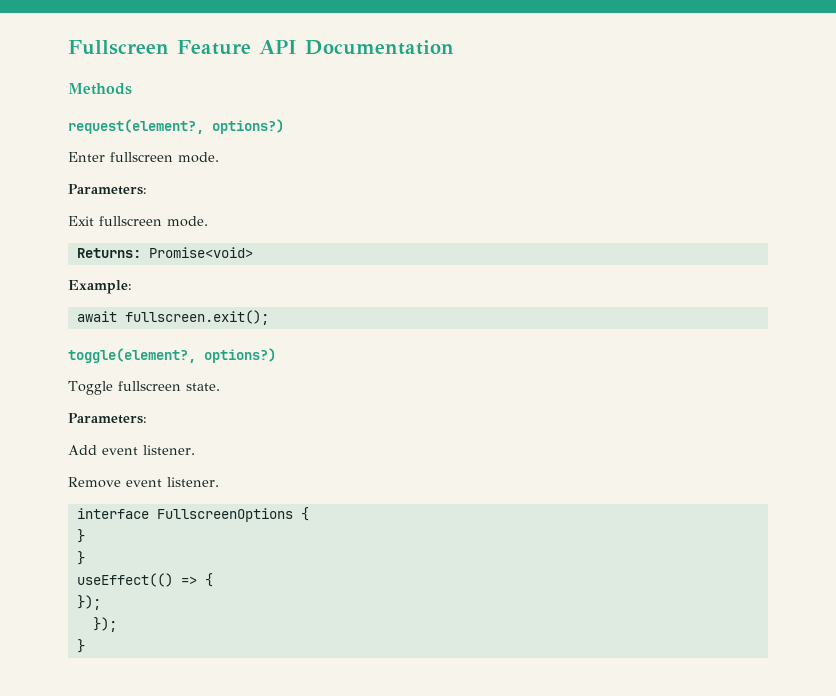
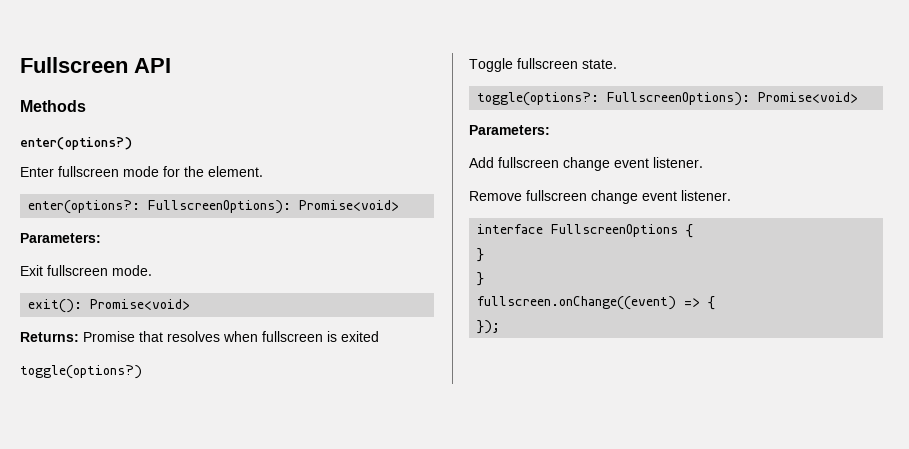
- Fullscreen Feature API Documentation
+ Fullscreen API
- request(element?, options?)
+ enter(options?)
- Enter fullscreen mode.
+ Enter fullscreen mode for the element.
+ enter(options?: FullscreenOptions): Promise<void>
- Returns: Promise<void>
- Example:
- await fullscreen.exit();
- toggle(element?, options?)
+ exit(): Promise<void>
+ Returns: Promise that resolves when fullscreen is exited
+ toggle(options?)
+ toggle(options?: FullscreenOptions): Promise<void>
- Add event listener.
+ Add fullscreen change event listener.
- Remove event listener.
+ Remove fullscreen change event listener.
- useEffect(() => {
+ fullscreen.onChange((event) => {
  });
- });
- }

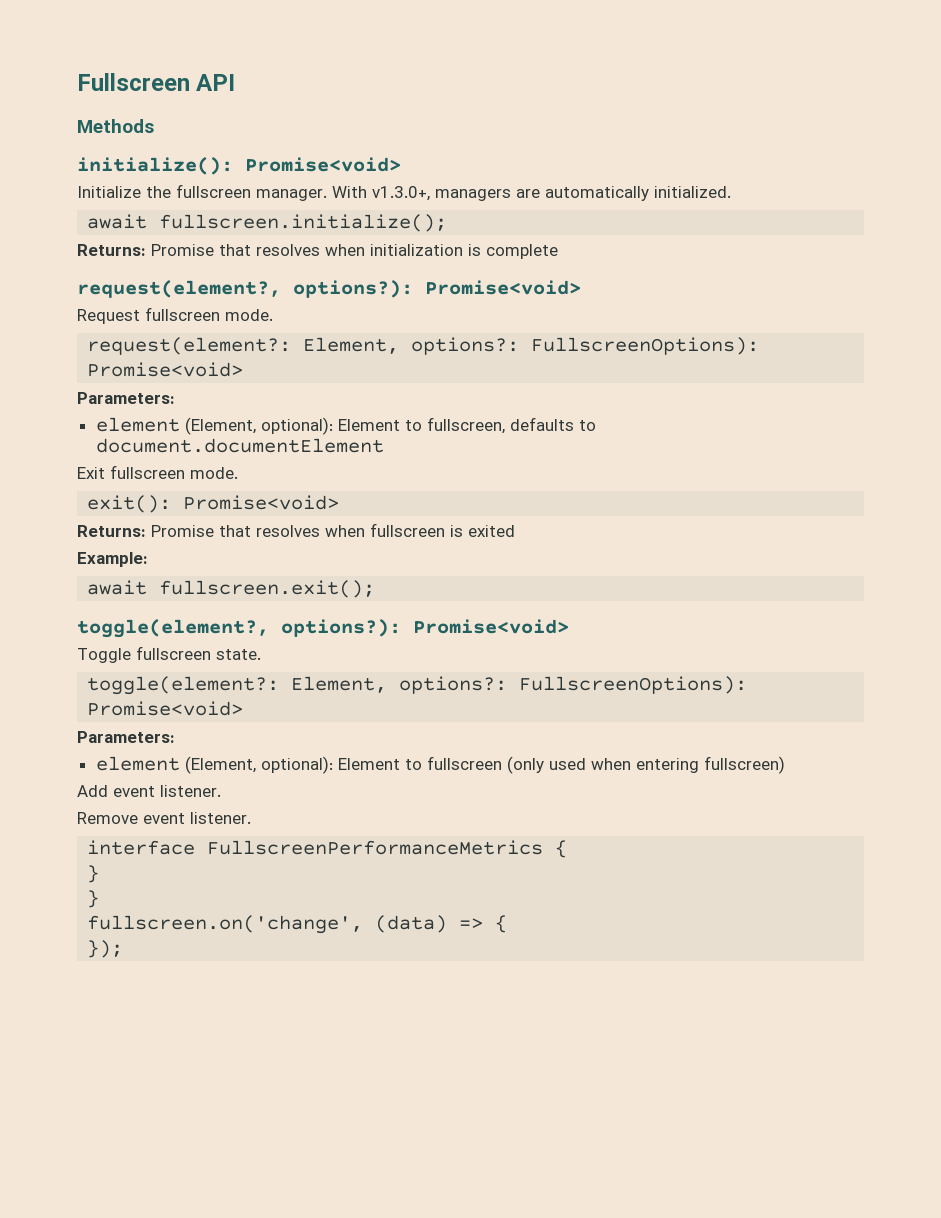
- enter(options?)
- Enter fullscreen mode for the element.
- enter(options?: FullscreenOptions): Promise<void>
+ initialize(): Promise<void>
+ Initialize the fullscreen manager. With v1.3.0+, managers are automatically initialized.
+ await fullscreen.initialize();
+ Returns: Promise that resolves when initialization is complete
+ request(element?, options?): Promise<void>
+ Request fullscreen mode.
+ request(element?: Element, options?: FullscreenOptions): Promise<void>
  Parameters:
+ element (Element, optional): Element to fullscreen, defaults to document.documentElement
- toggle(options?)
+ Example:
+ await fullscreen.exit();
+ toggle(element?, options?): Promise<void>
- toggle(options?: FullscreenOptions): Promise<void>
+ toggle(element?: Element, options?: FullscreenOptions): Promise<void>
  Parameters:
+ element (Element, optional): Element to fullscreen (only used when entering fullscreen)
- Add fullscreen change event listener.
+ Add event listener.
- Remove fullscreen change event listener.
+ Remove event listener.
- interface FullscreenOptions {
+ interface FullscreenPerformanceMetrics {
- fullscreen.onChange((event) => {
+ fullscreen.on('change', (data) => {

